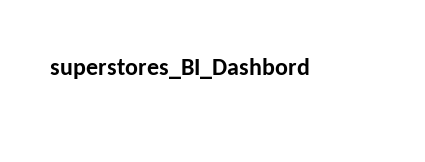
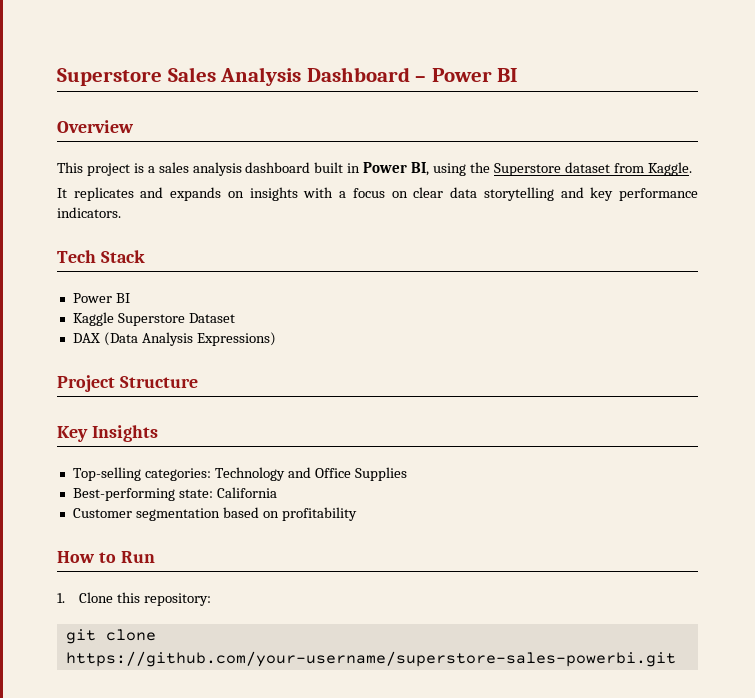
- superstores_BI_Dashbord
+ Superstore Sales Analysis Dashboard – Power BI
+ Overview
+ This project is a sales analysis dashboard built in Power BI, using the Superstore dataset from Kaggle.
+ It replicates and expands on insights with a focus on clear data storytelling and key performance indicators.
+ Tech Stack
+ Power BI
+ Kaggle Superstore Dataset
+ DAX (Data Analysis Expressions)
+ Project Structure
+ Key Insights
+ Top-selling categories: Technology and Office Supplies
+ Best-performing state: California
+ Customer segmentation based on profitability
+ How to Run
+ 1. Clone this repository:
+ git clone https://github.com/your-username/superstore-sales-powerbi.git

